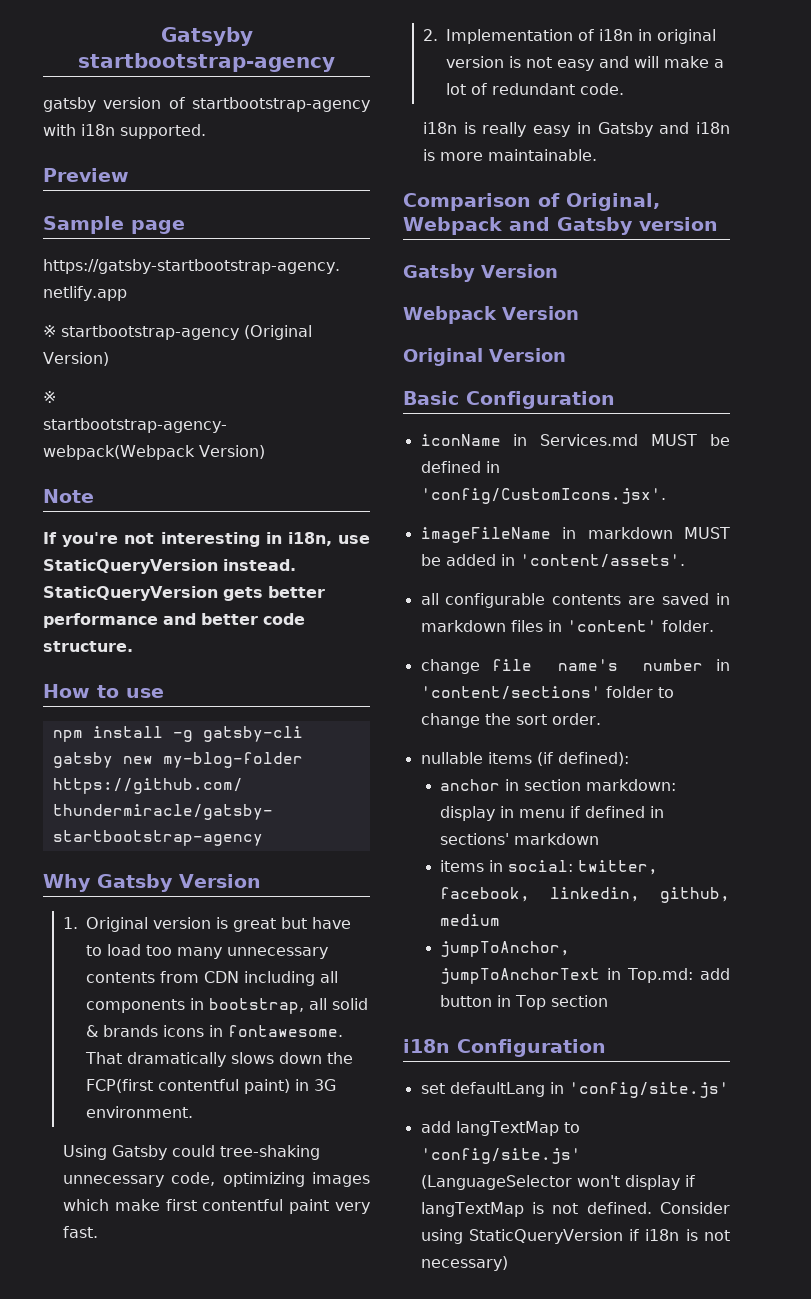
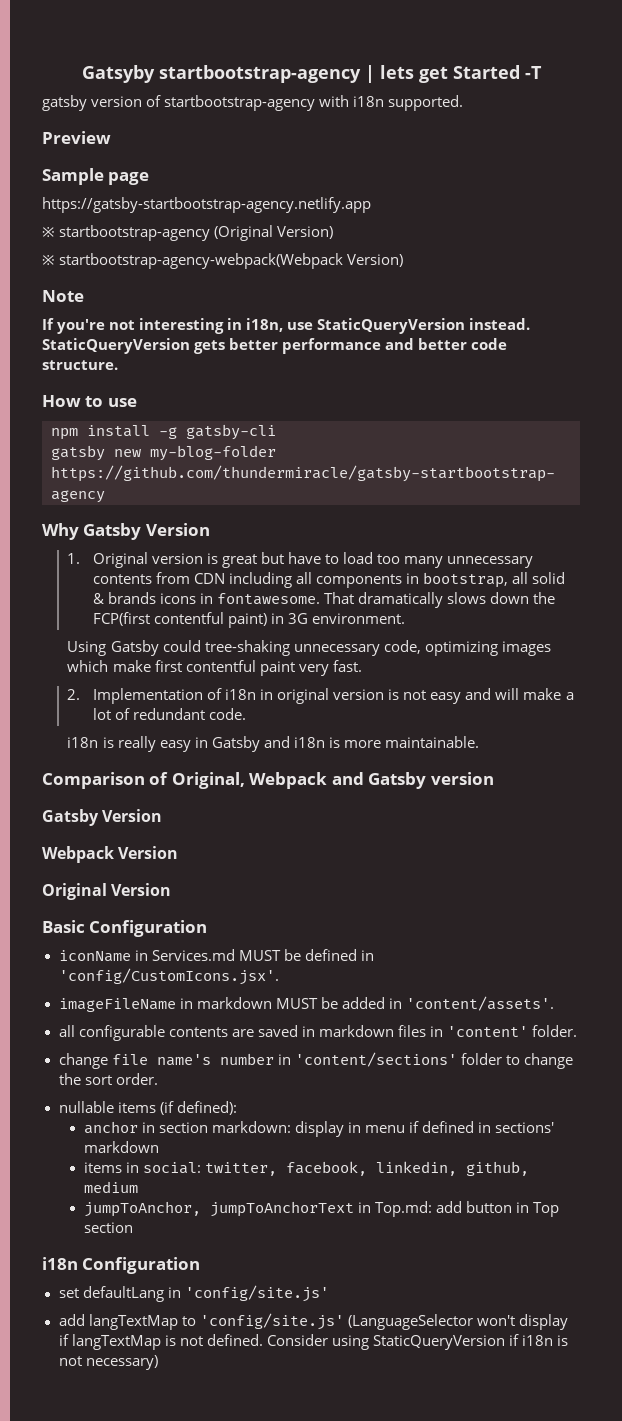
- Gatsyby startbootstrap-agency
+ Gatsyby startbootstrap-agency | lets get Started -T

